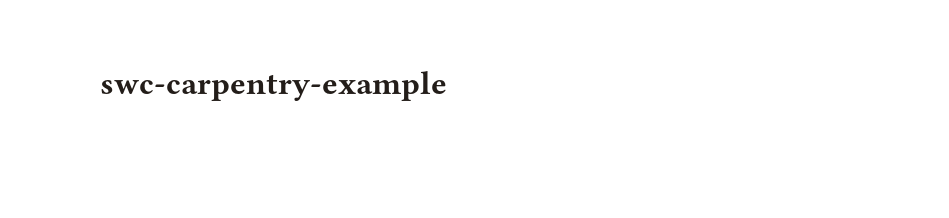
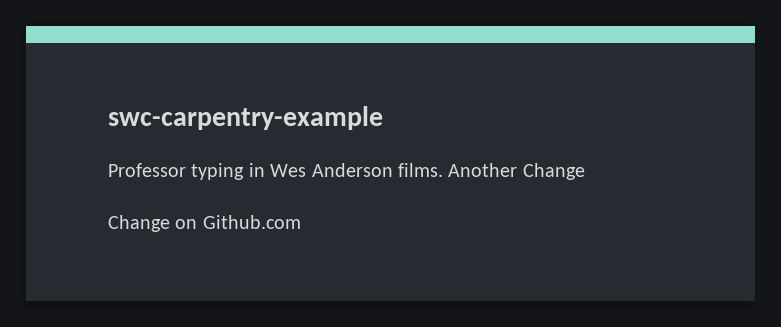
+ Professor typing in Wes Anderson films. Another Change
+ Change on Github.com

